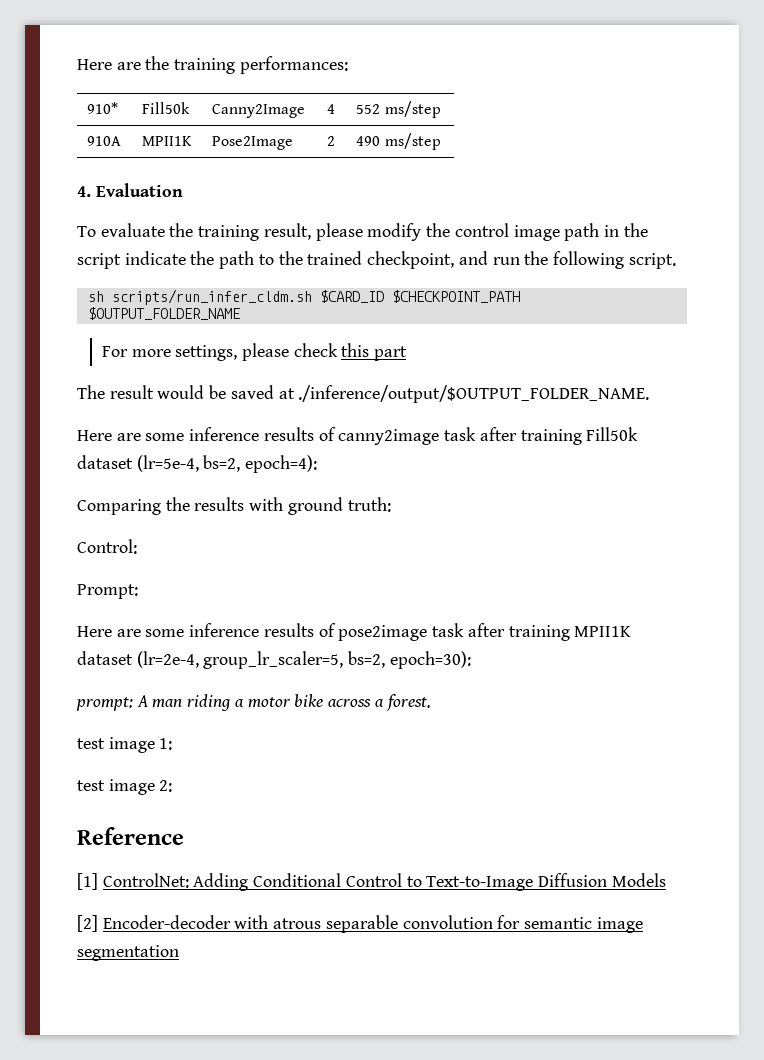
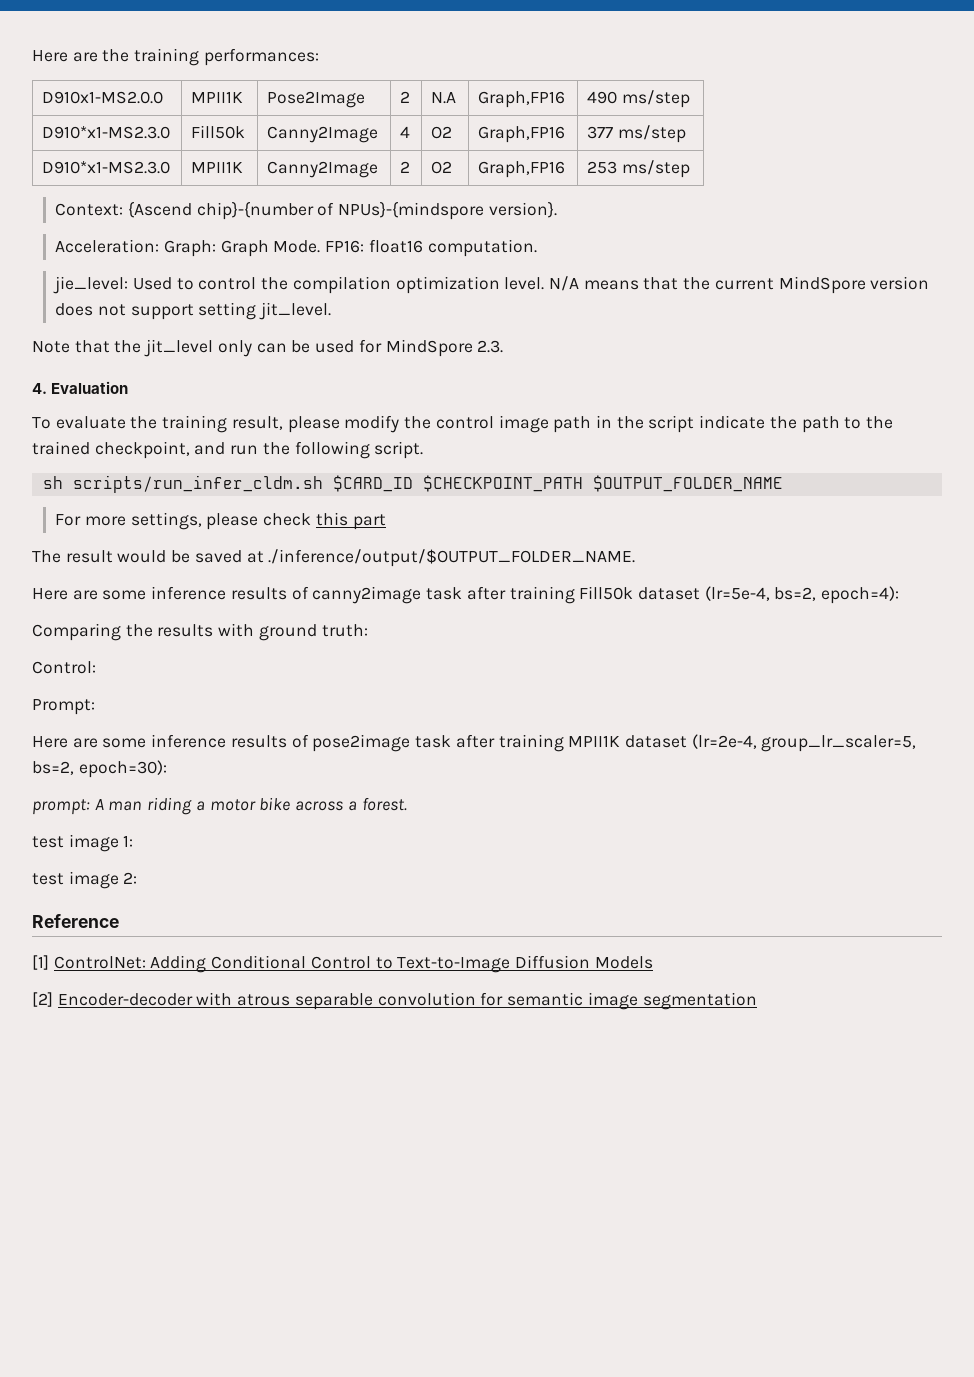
- 910* | Fill50k | Canny2Image | 4 | 552 ms/step
- 910A | MPII1K | Pose2Image | 2 | 490 ms/step
+ D910x1-MS2.0.0 | MPII1K | Pose2Image | 2 | N.A | Graph,FP16 | 490 ms/step
+ D910*x1-MS2.3.0 | Fill50k | Canny2Image | 4 | O2 | Graph,FP16 | 377 ms/step
+ D910*x1-MS2.3.0 | MPII1K | Canny2Image | 2 | O2 | Graph,FP16 | 253 ms/step
+ Context: {Ascend chip}-{number of NPUs}-{mindspore version}.
+ Acceleration: Graph: Graph Mode. FP16: float16 computation.
+ jie_level: Used to control the compilation optimization level. N/A means that the current MindSpore version does not support setting jit_level.
+ Note that the jit_level only can be used for MindSpore 2.3.

